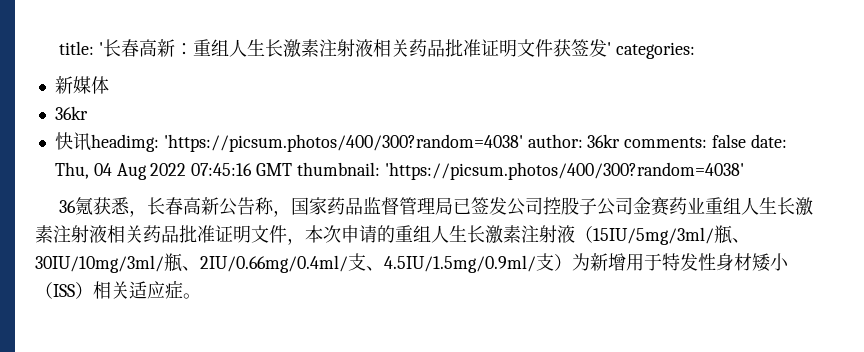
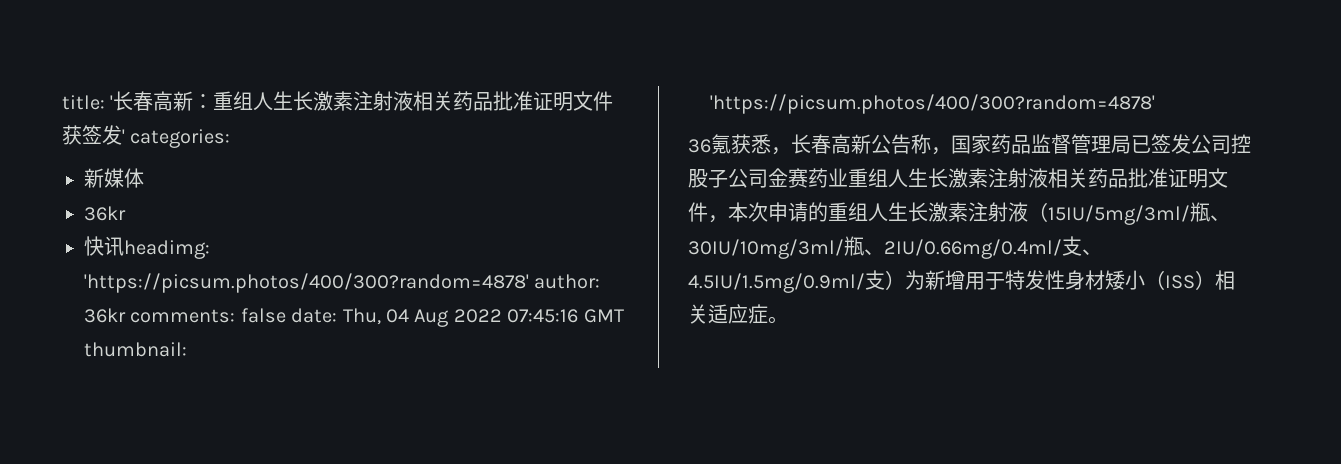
- 快讯headimg: 'https://picsum.photos/400/300?random=4038' author: 36kr comments: false date: Thu, 04 Aug 2022 07:45:16 GMT thumbnail: 'https://picsum.photos/400/300?random=4038'
+ 快讯headimg: 'https://picsum.photos/400/300?random=4878' author: 36kr comments: false date: Thu, 04 Aug 2022 07:45:16 GMT thumbnail: 'https://picsum.photos/400/300?random=4878'

